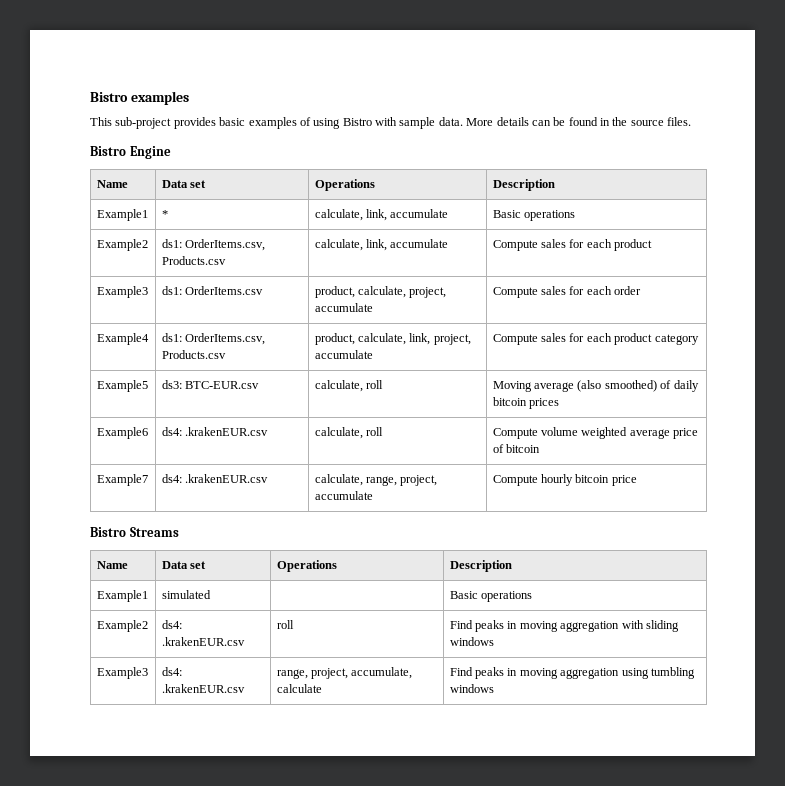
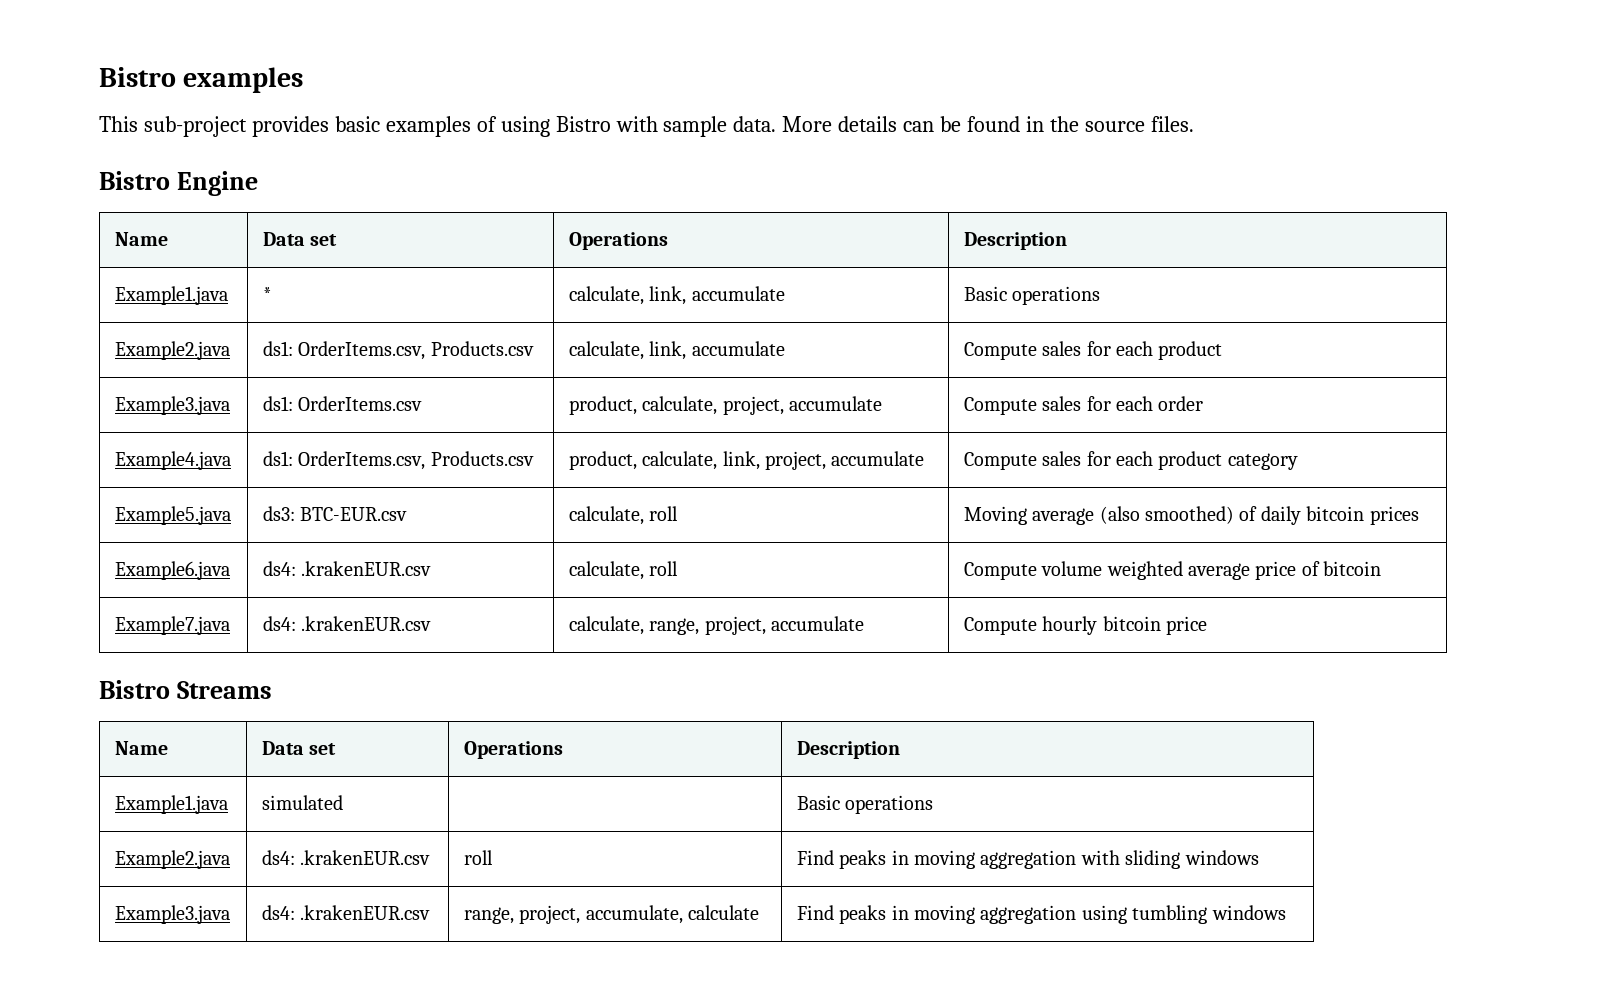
- Example1 | * | calculate, link, accumulate | Basic operations
+ Example1.java | * | calculate, link, accumulate | Basic operations
- Example2 | ds1: OrderItems.csv, Products.csv | calculate, link, accumulate | Compute sales for each product
+ Example2.java | ds1: OrderItems.csv, Products.csv | calculate, link, accumulate | Compute sales for each product
- Example3 | ds1: OrderItems.csv | product, calculate, project, accumulate | Compute sales for each order
+ Example3.java | ds1: OrderItems.csv | product, calculate, project, accumulate | Compute sales for each order
- Example4 | ds1: OrderItems.csv, Products.csv | product, calculate, link, project, accumulate | Compute sales for each product category
+ Example4.java | ds1: OrderItems.csv, Products.csv | product, calculate, link, project, accumulate | Compute sales for each product category
- Example5 | ds3: BTC-EUR.csv | calculate, roll | Moving average (also smoothed) of daily bitcoin prices
+ Example5.java | ds3: BTC-EUR.csv | calculate, roll | Moving average (also smoothed) of daily bitcoin prices
- Example6 | ds4: .krakenEUR.csv | calculate, roll | Compute volume weighted average price of bitcoin
+ Example6.java | ds4: .krakenEUR.csv | calculate, roll | Compute volume weighted average price of bitcoin
- Example7 | ds4: .krakenEUR.csv | calculate, range, project, accumulate | Compute hourly bitcoin price
+ Example7.java | ds4: .krakenEUR.csv | calculate, range, project, accumulate | Compute hourly bitcoin price
- Example1 | simulated | | Basic operations
+ Example1.java | simulated | | Basic operations
- Example2 | ds4: .krakenEUR.csv | roll | Find peaks in moving aggregation with sliding windows
+ Example2.java | ds4: .krakenEUR.csv | roll | Find peaks in moving aggregation with sliding windows
- Example3 | ds4: .krakenEUR.csv | range, project, accumulate, calculate | Find peaks in moving aggregation using tumbling windows
+ Example3.java | ds4: .krakenEUR.csv | range, project, accumulate, calculate | Find peaks in moving aggregation using tumbling windows

